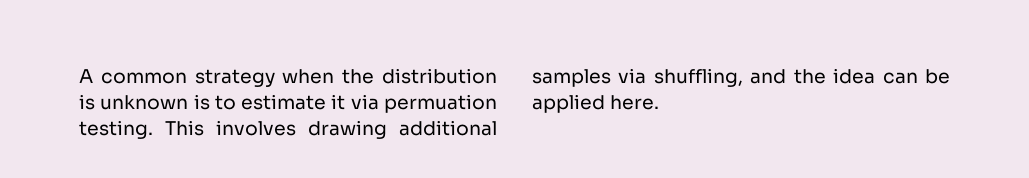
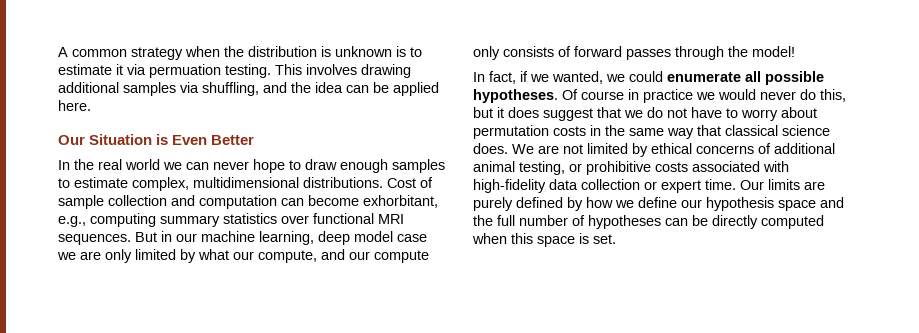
+ Our Situation is Even Better
+ In the real world we can never hope to draw enough samples to estimate complex, multidimensional distributions. Cost of sample collection and computation can become exhorbitant, e.g., computing summary statistics over functional MRI sequences. But in our machine learning, deep model case we are only limited by what our compute, and our compute only consists of forward passes through the model!
+ In fact, if we wanted, we could enumerate all possible hypotheses. Of course in practice we would never do this, but it does suggest that we do not have to worry about permutation costs in the same way that classical science does. We are not limited by ethical concerns of additional animal testing, or prohibitive costs associated with high-fidelity data collection or expert time. Our limits are purely defined by how we define our hypothesis space and the full number of hypotheses can be directly computed when this space is set.

